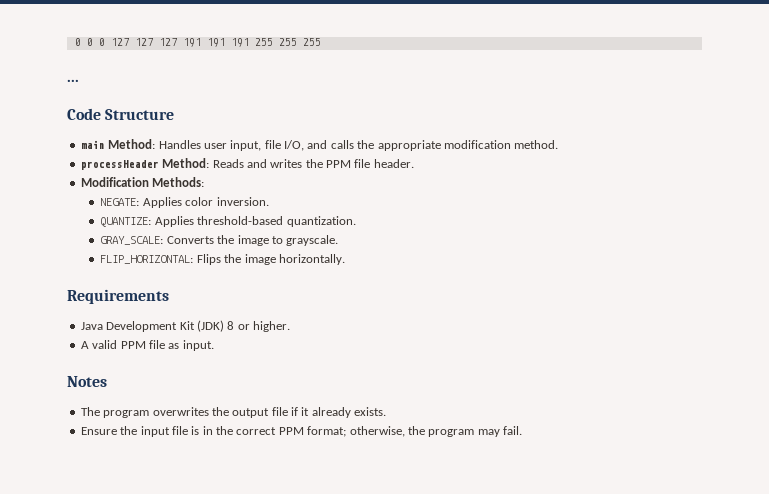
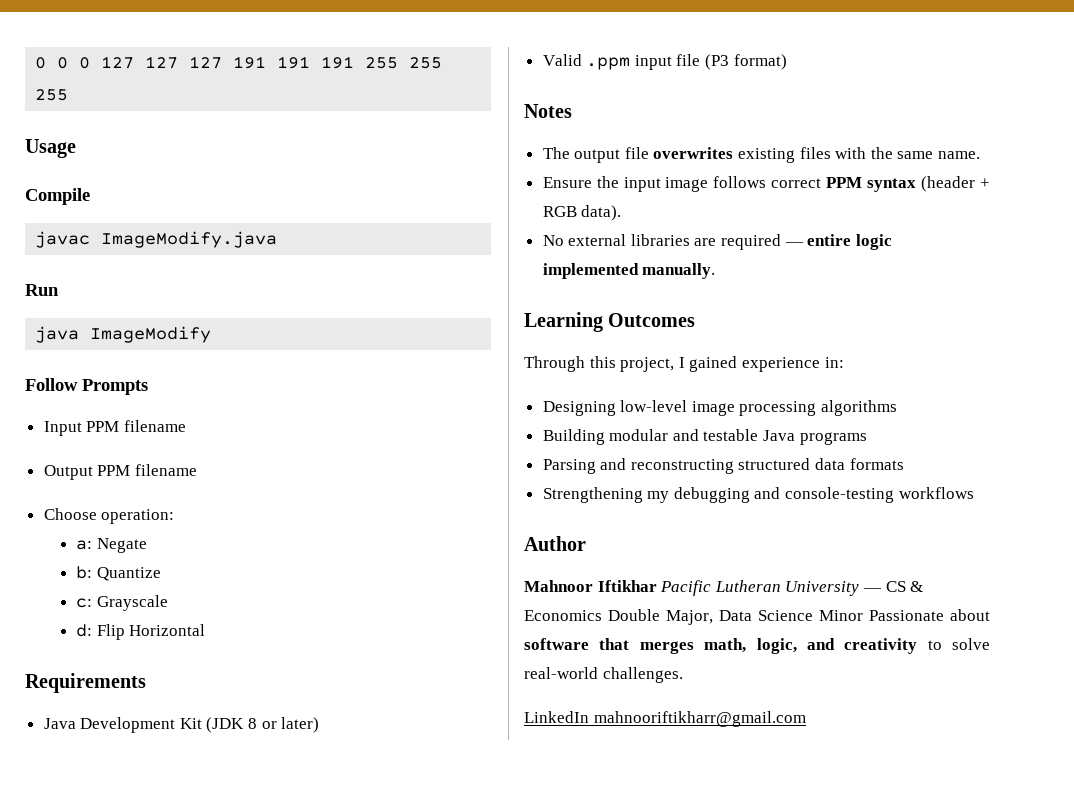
- ...
- Code Structure
- main Method: Handles user input, file I/O, and calls the appropriate modification method.
- processHeader Method: Reads and writes the PPM file header.
- Modification Methods:
- NEGATE: Applies color inversion.
- QUANTIZE: Applies threshold-based quantization.
- GRAY_SCALE: Converts the image to grayscale.
- FLIP_HORIZONTAL: Flips the image horizontally.
+ Usage
+ Compile
+ javac ImageModify.java
+ Run
+ java ImageModify
+ Follow Prompts
+ Input PPM filename
+ Output PPM filename
+ Choose operation:
+ a: Negate
+ b: Quantize
+ c: Grayscale
+ d: Flip Horizontal
- Java Development Kit (JDK) 8 or higher.
- A valid PPM file as input.
+ Java Development Kit (JDK 8 or later)
+ Valid .ppm input file (P3 format)
  Notes
- The program overwrites the output file if it already exists.
- Ensure the input file is in the correct PPM format; otherwise, the program may fail.
+ The output file overwrites existing files with the same name.
+ Ensure the input image follows correct PPM syntax (header + RGB data).
+ No external libraries are required — entire logic implemented manually.
+ Learning Outcomes
+ Through this project, I gained experience in:
+ Designing low-level image processing algorithms
+ Building modular and testable Java programs
+ Parsing and reconstructing structured data formats
+ Strengthening my debugging and console-testing workflows
+ Author
+ Mahnoor Iftikhar Pacific Lutheran University — CS & Economics Double Major, Data Science Minor Passionate about software that merges math, logic, and creativity to solve real-world challenges.
+ LinkedIn mahnooriftikharr@gmail.com

